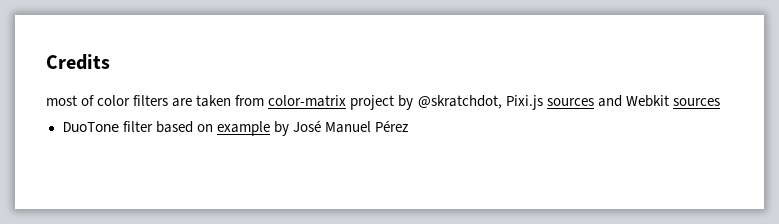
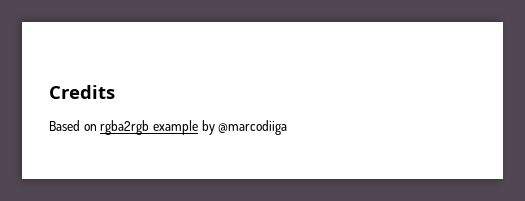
- most of color filters are taken from color-matrix project by @skratchdot, Pixi.js sources and Webkit sources
- DuoTone filter based on example by José Manuel Pérez
+ Based on rgba2rgb example by @marcodiiga

